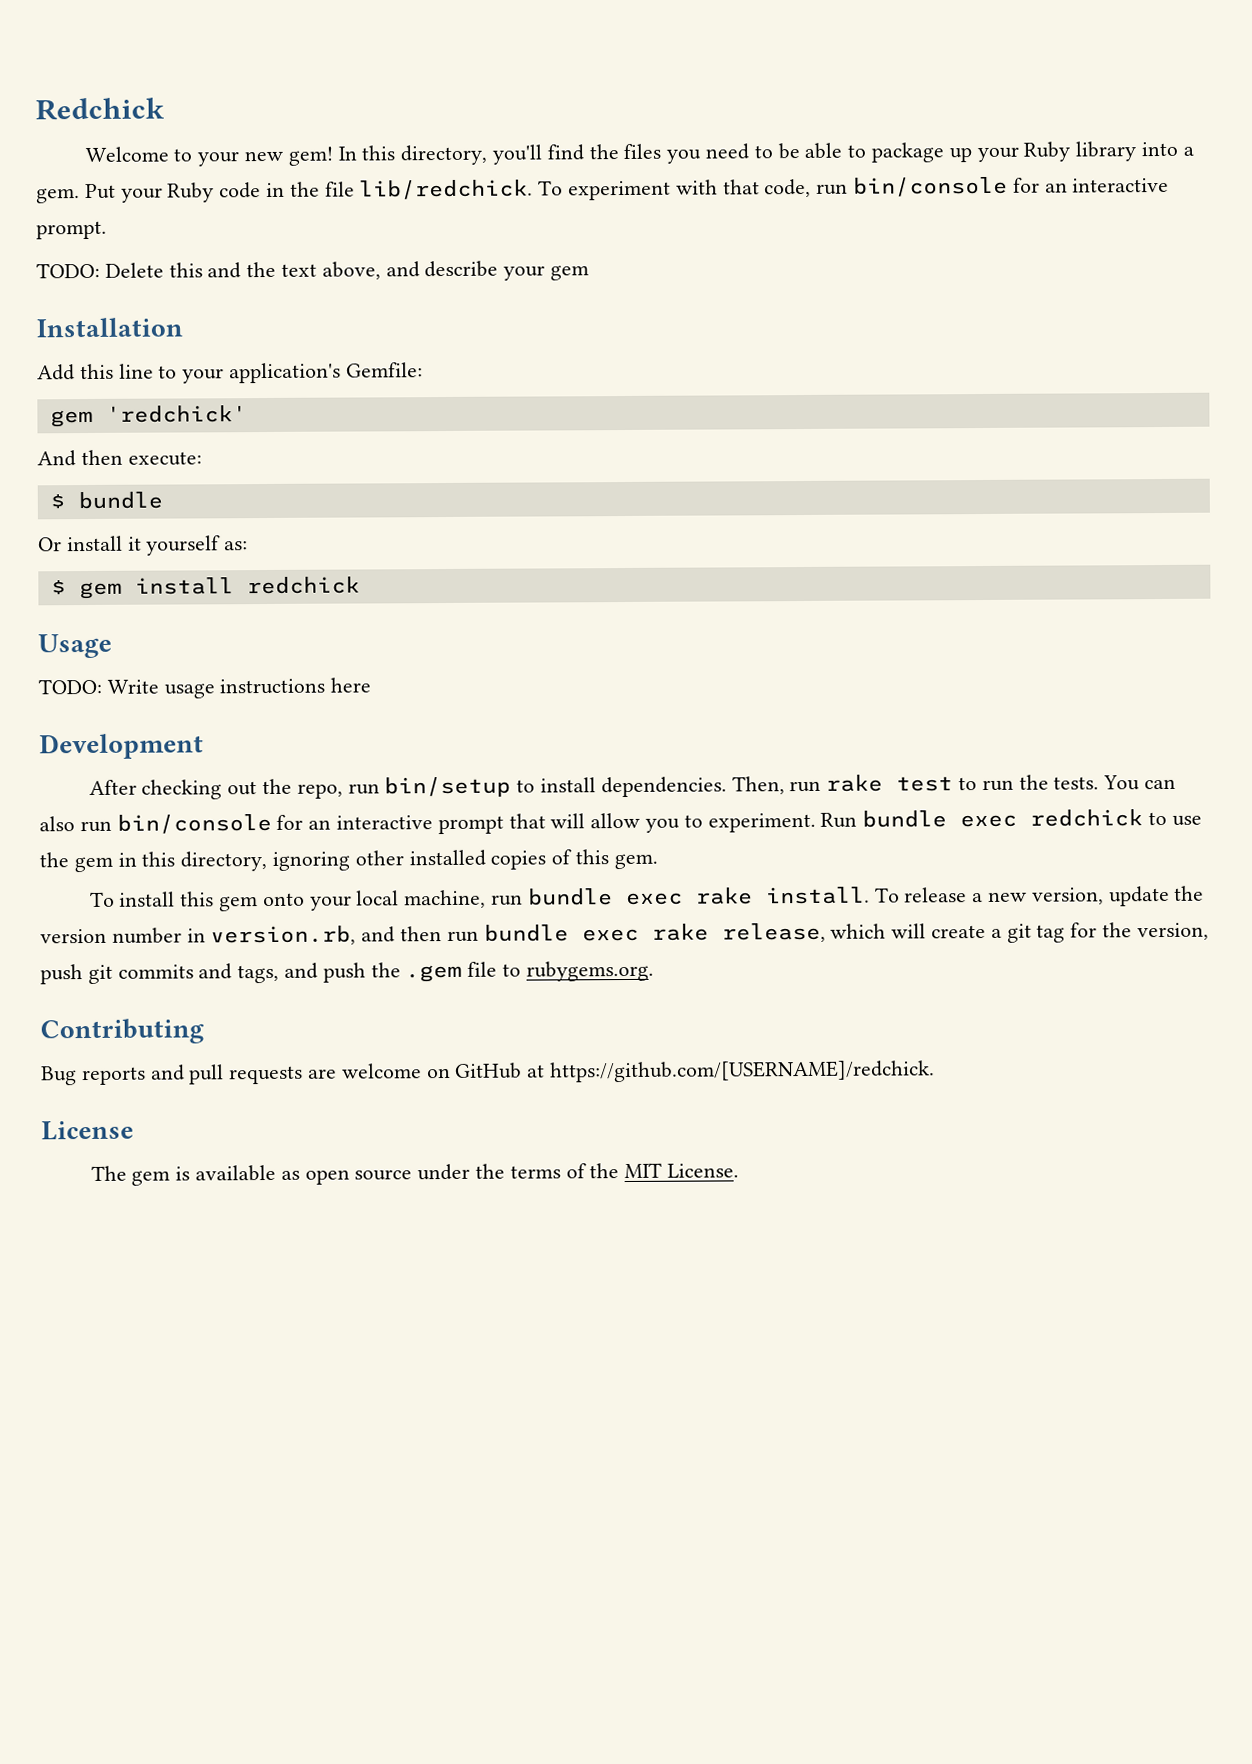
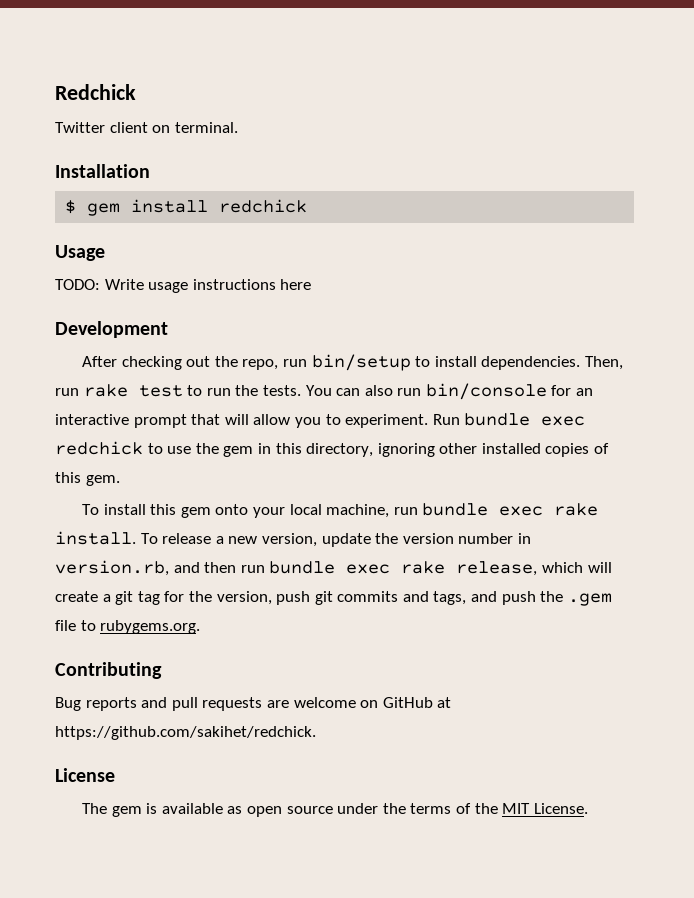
- Welcome to your new gem! In this directory, you'll find the files you need to be able to package up your Ruby library into a gem. Put your Ruby code in the file lib/redchick. To experiment with that code, run bin/console for an interactive prompt.
- TODO: Delete this and the text above, and describe your gem
+ Twitter client on terminal.
  Installation
- Add this line to your application's Gemfile:
- gem 'redchick'
- And then execute:
- $ bundle
- Or install it yourself as:
- Bug reports and pull requests are welcome on GitHub at https://github.com/[USERNAME]/redchick.
+ Bug reports and pull requests are welcome on GitHub at https://github.com/sakihet/redchick.

